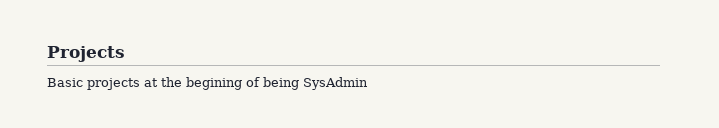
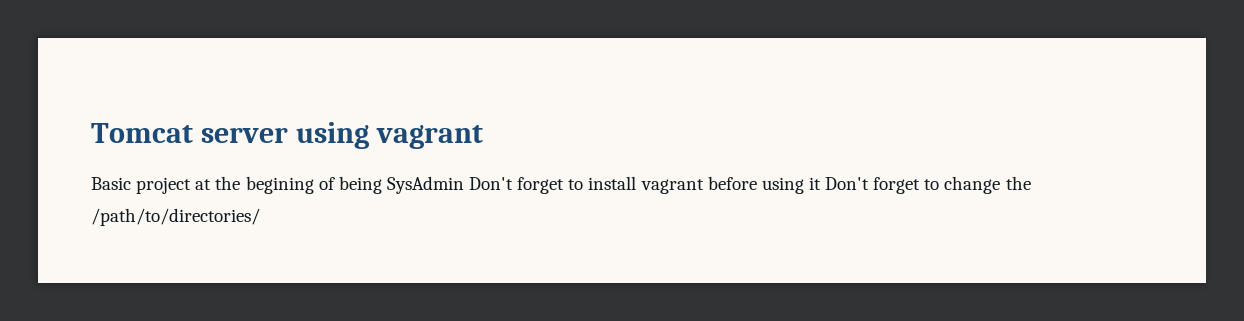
- Projects
+ Tomcat server using vagrant
- Basic projects at the begining of being SysAdmin
+ Basic project at the begining of being SysAdmin Don't forget to install vagrant before using it Don't forget to change the /path/to/directories/

